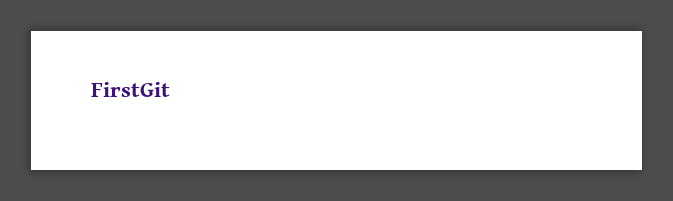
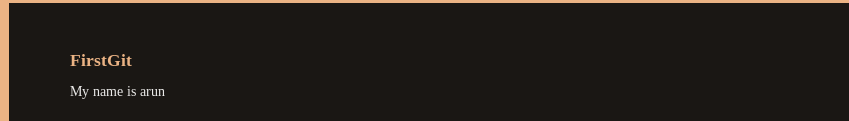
+ My name is arun

